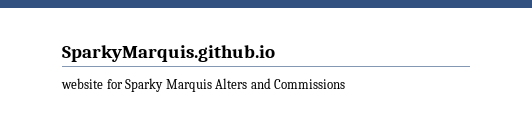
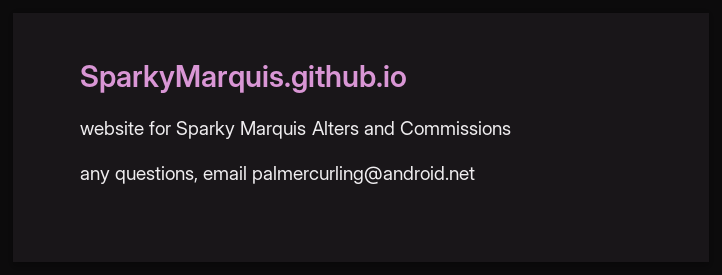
+ any questions, email palmercurling@android.net

